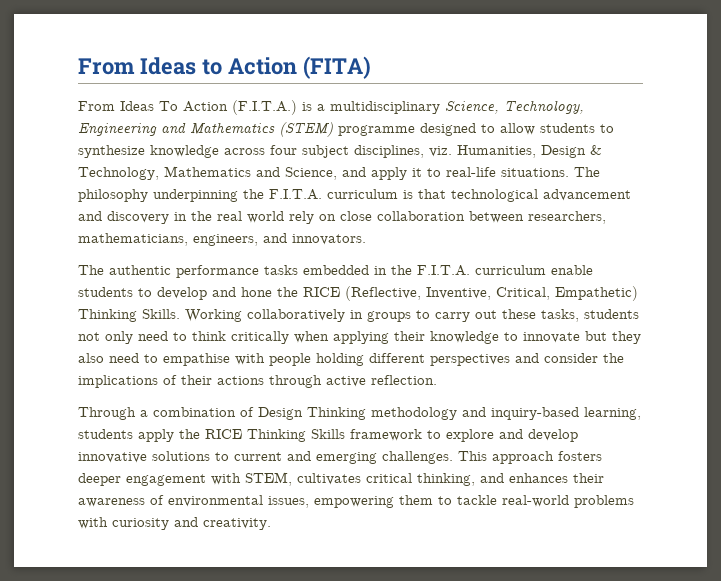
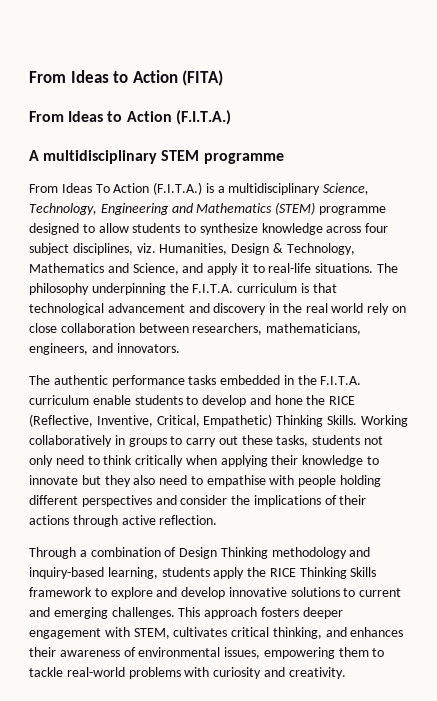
+ From Ideas to Action (F.I.T.A.)
+ A multidisciplinary STEM programme

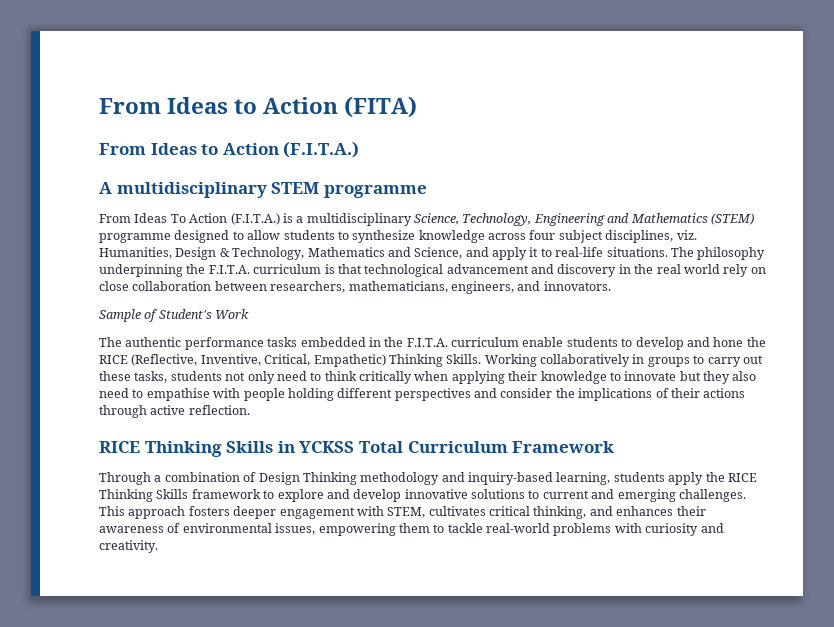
+ Sample of Student's Work
+ RICE Thinking Skills in YCKSS Total Curriculum Framework

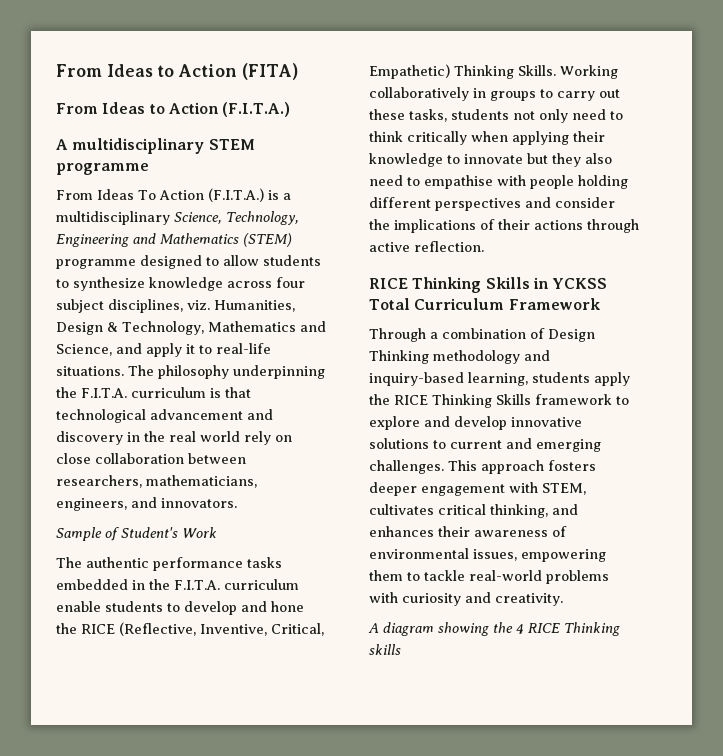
+ A diagram showing the 4 RICE Thinking skills

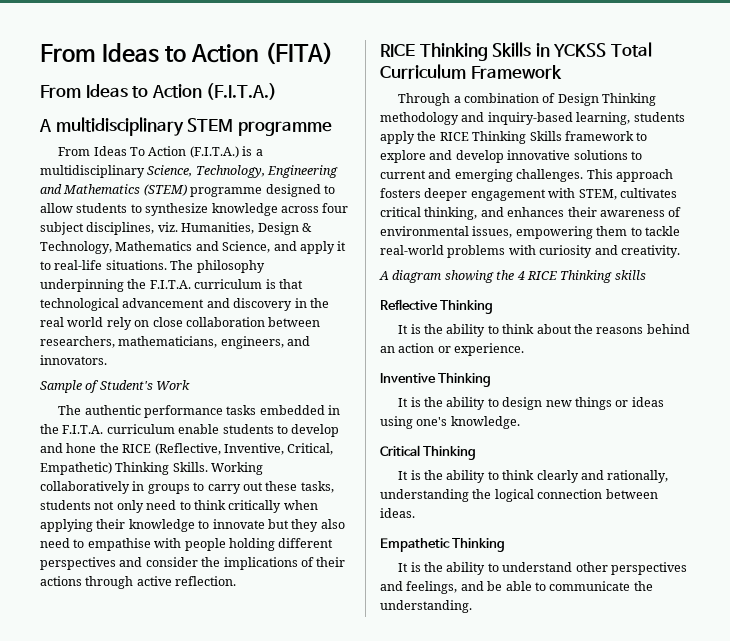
+ Reflective Thinking
+ It is the ability to think about the reasons behind an action or experience.
+ Inventive Thinking
+ It is the ability to design new things or ideas using one's knowledge.
+ Critical Thinking
+ It is the ability to think clearly and rationally, understanding the logical connection between ideas.
+ Empathetic Thinking
+ It is the ability to understand other perspectives and feelings, and be able to communicate the understanding.

